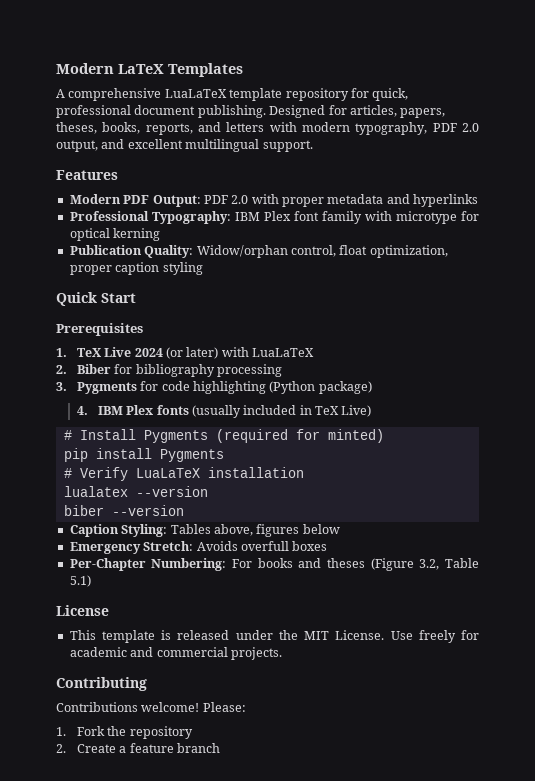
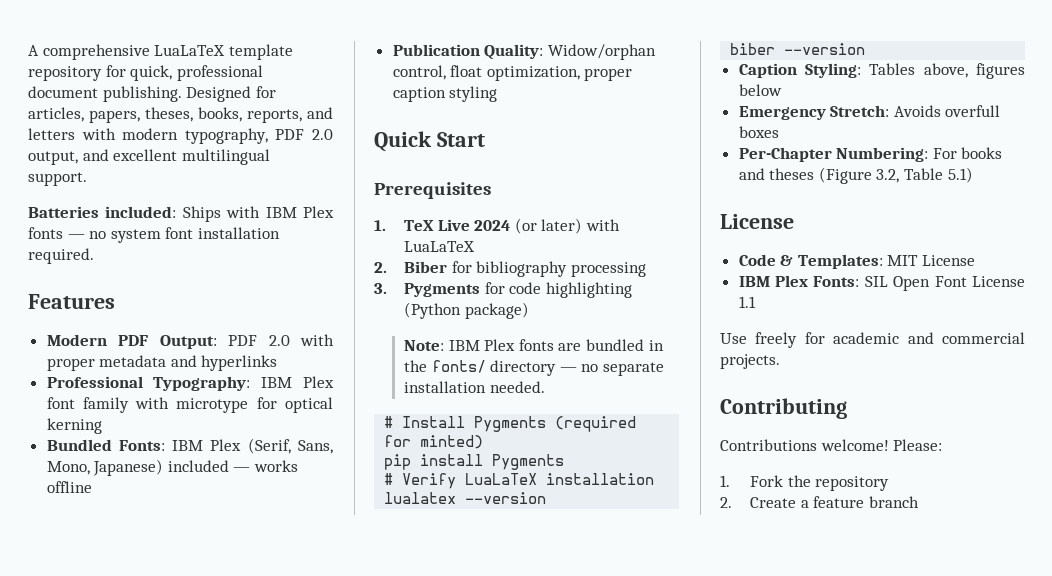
- Modern LaTeX Templates
+ Batteries included: Ships with IBM Plex fonts — no system font installation required.
+ Bundled Fonts: IBM Plex (Serif, Sans, Mono, Japanese) included — works offline
- 4. IBM Plex fonts (usually included in TeX Live)
+ Note: IBM Plex fonts are bundled in the fonts/ directory — no separate installation needed.
- This template is released under the MIT License. Use freely for academic and commercial projects.
+ Code & Templates: MIT License
+ IBM Plex Fonts: SIL Open Font License 1.1
+ Use freely for academic and commercial projects.

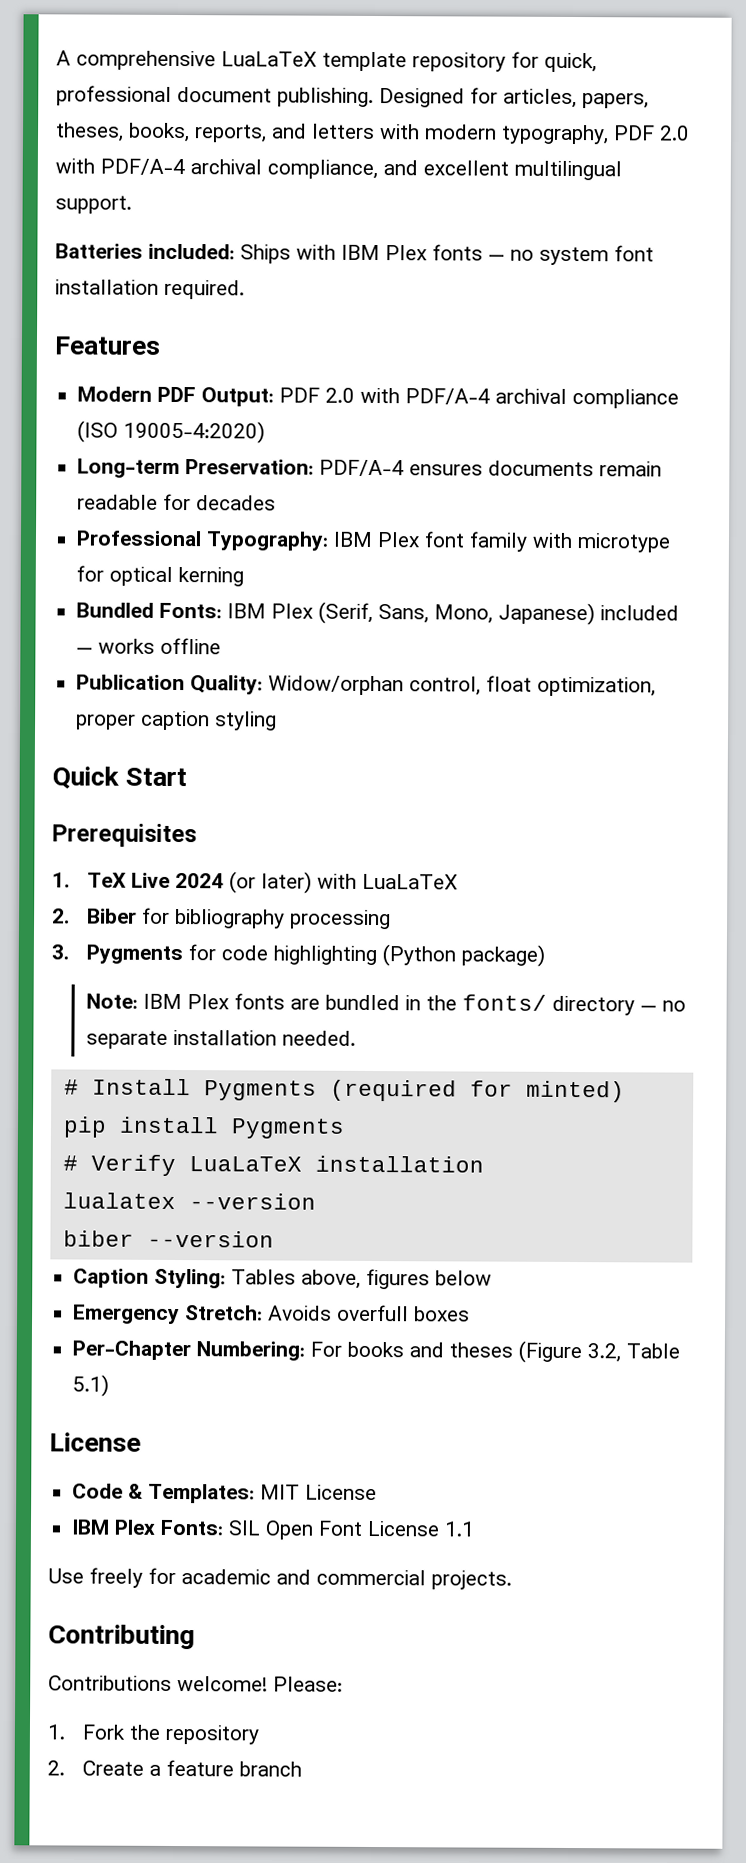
- Designed for articles, papers, theses, books, reports, and letters with modern typography, PDF 2.0 output, and excellent multilingual support.
+ Designed for articles, papers, theses, books, reports, and letters with modern typography, PDF 2.0 with PDF/A-4 archival compliance, and excellent multilingual support.
- Modern PDF Output: PDF 2.0 with proper metadata and hyperlinks
+ Modern PDF Output: PDF 2.0 with PDF/A-4 archival compliance (ISO 19005-4:2020)
+ Long-term Preservation: PDF/A-4 ensures documents remain readable for decades

